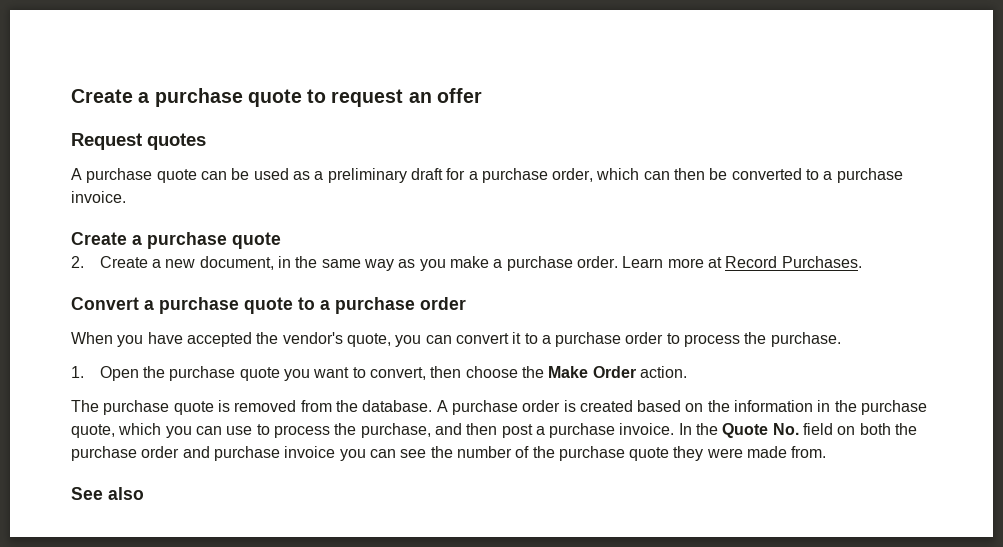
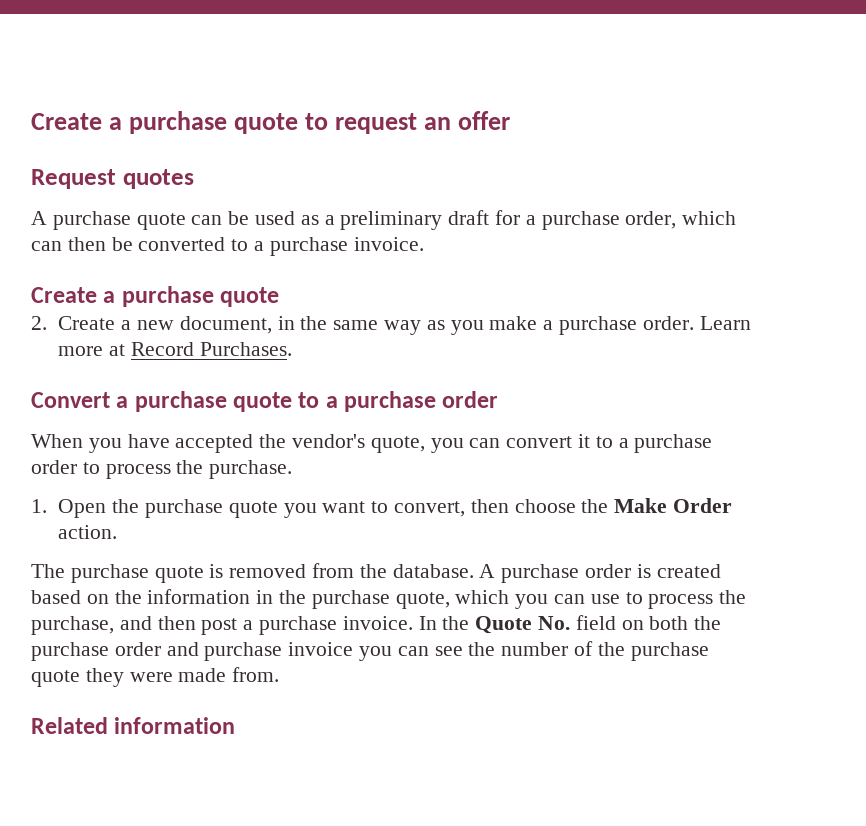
- See also
+ Related information

